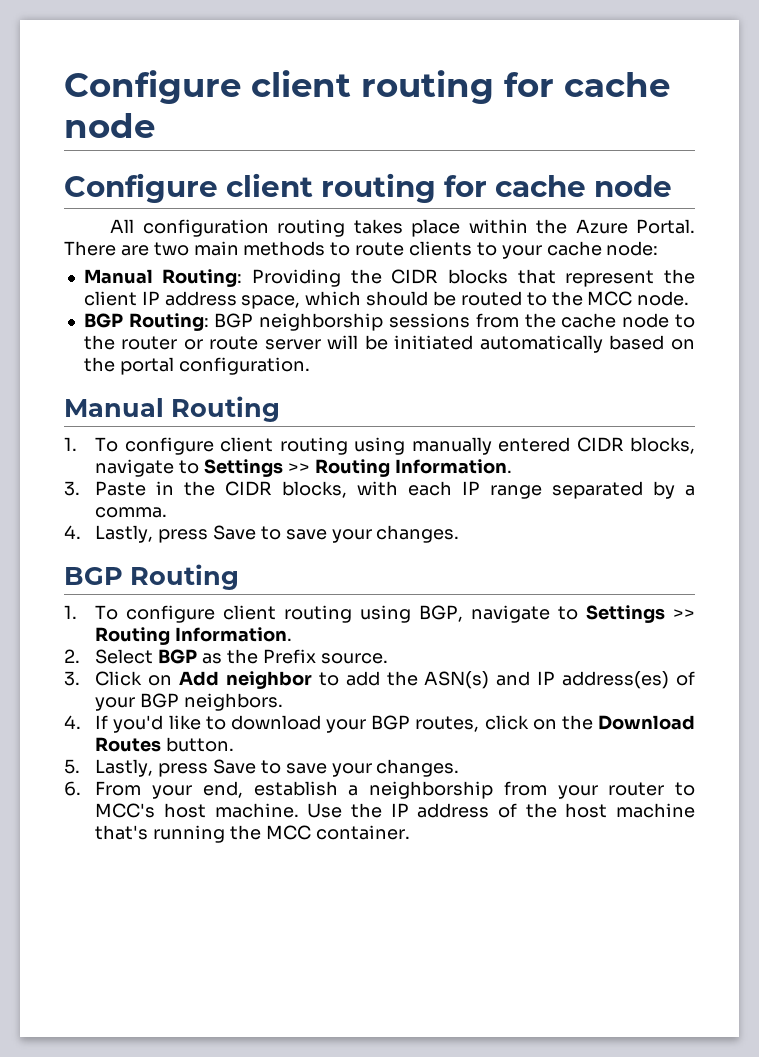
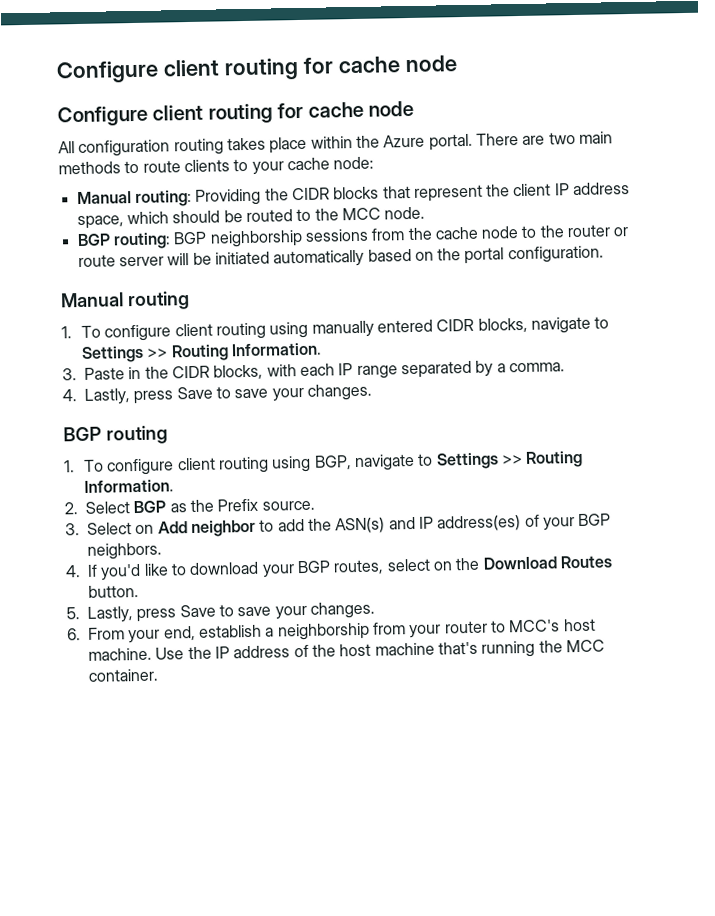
- All configuration routing takes place within the Azure Portal.
+ All configuration routing takes place within the Azure portal.
- Manual Routing: Providing the CIDR blocks that represent the client IP address space, which should be routed to the MCC node.
+ Manual routing: Providing the CIDR blocks that represent the client IP address space, which should be routed to the MCC node.
- BGP Routing: BGP neighborship sessions from the cache node to the router or route server will be initiated automatically based on the portal configuration.
+ BGP routing: BGP neighborship sessions from the cache node to the router or route server will be initiated automatically based on the portal configuration.
- Manual Routing
+ Manual routing
- BGP Routing
+ BGP routing
- 3. Click on Add neighbor to add the ASN(s) and IP address(es) of your BGP neighbors.
+ 3. Select on Add neighbor to add the ASN(s) and IP address(es) of your BGP neighbors.
- 4. If you'd like to download your BGP routes, click on the Download Routes button.
+ 4. If you'd like to download your BGP routes, select on the Download Routes button.

